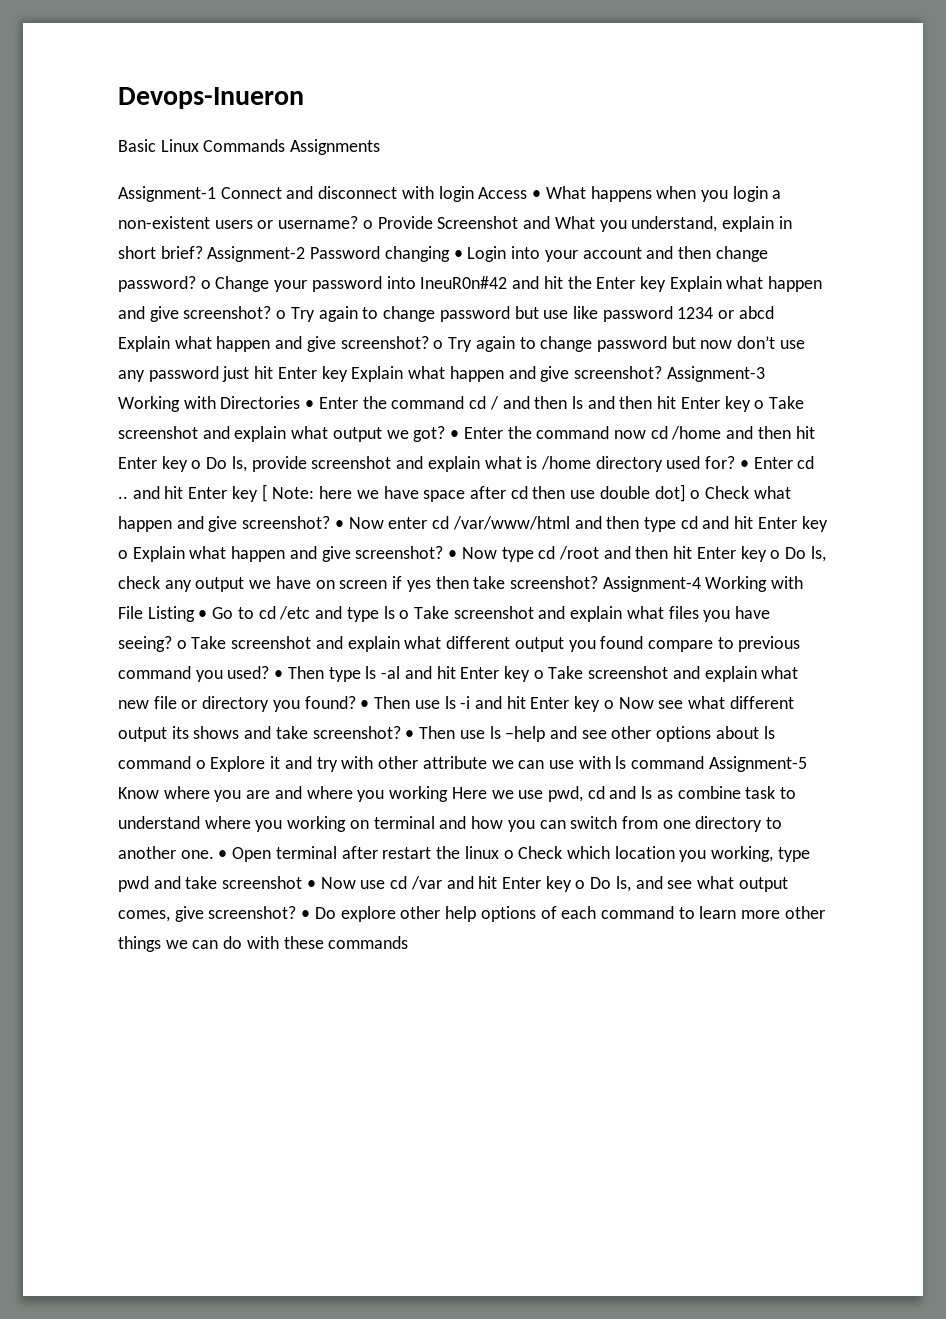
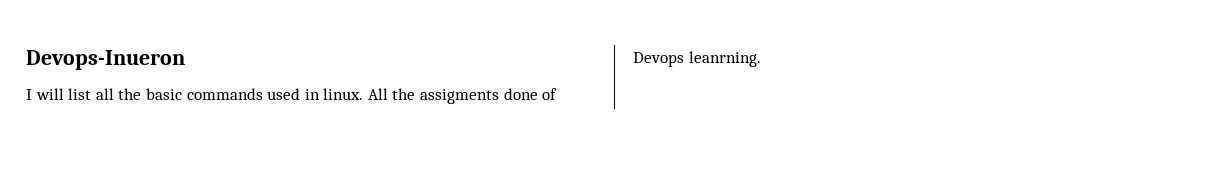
- Basic Linux Commands Assignments
- Assignment-1 Connect and disconnect with login Access • What happens when you login a non-existent users or username? o Provide Screenshot and What you understand, explain in short brief? Assignment-2 Password changing • Login into your account and then change password? o Change your password into IneuR0n#42 and hit the Enter key Explain what happen and give screenshot? o Try again to change password but use like password 1234 or abcd Explain what happen and give screenshot? o Try again to change password but now don’t use any password just hit Enter key Explain what happen and give screenshot? Assignment-3 Working with Directories • Enter the command cd / and then ls and then hit Enter key o Take screenshot and explain what output we got? • Enter the command now cd /home and then hit Enter key o Do ls, provide screenshot and explain what is /home directory used for? • Enter cd .. and hit Enter key [ Note: here we have space after cd then use double dot] o Check what happen and give screenshot? • Now enter cd /var/www/html and then type cd and hit Enter key o Explain what happen and give screenshot? • Now type cd /root and then hit Enter key o Do ls, check any output we have on screen if yes then take screenshot? Assignment-4 Working with File Listing • Go to cd /etc and type ls o Take screenshot and explain what files you have seeing? o Take screenshot and explain what different output you found compare to previous command you used? • Then type ls -al and hit Enter key o Take screenshot and explain what new file or directory you found? • Then use ls -i and hit Enter key o Now see what different output its shows and take screenshot? • Then use ls –help and see other options about ls command o Explore it and try with other attribute we can use with ls command Assignment-5 Know where you are and where you working Here we use pwd, cd and ls as combine task to understand where you working on terminal and how you can switch from one directory to another one. • Open terminal after restart the linux o Check which location you working, type pwd and take screenshot • Now use cd /var and hit Enter key o Do ls, and see what output comes, give screenshot? • Do explore other help options of each command to learn more other things we can do with these commands
+ I will list all the basic commands used in linux. All the assigments done of Devops leanrning.

